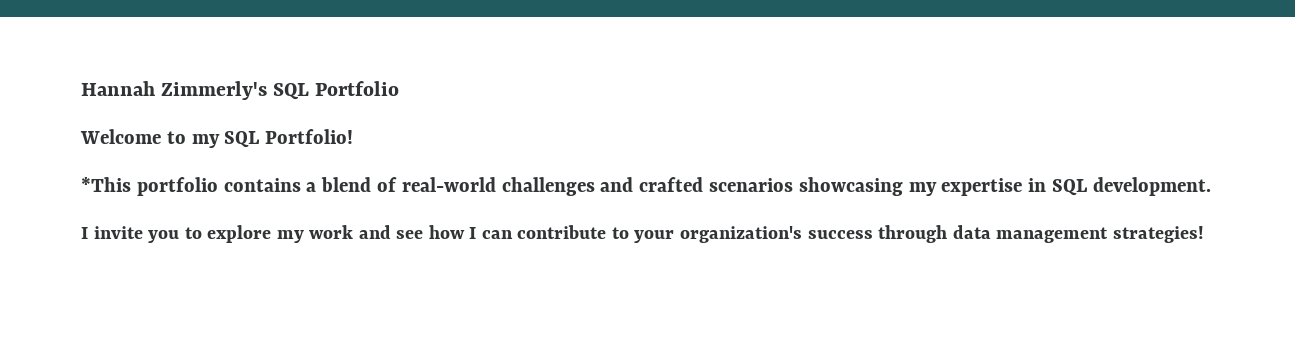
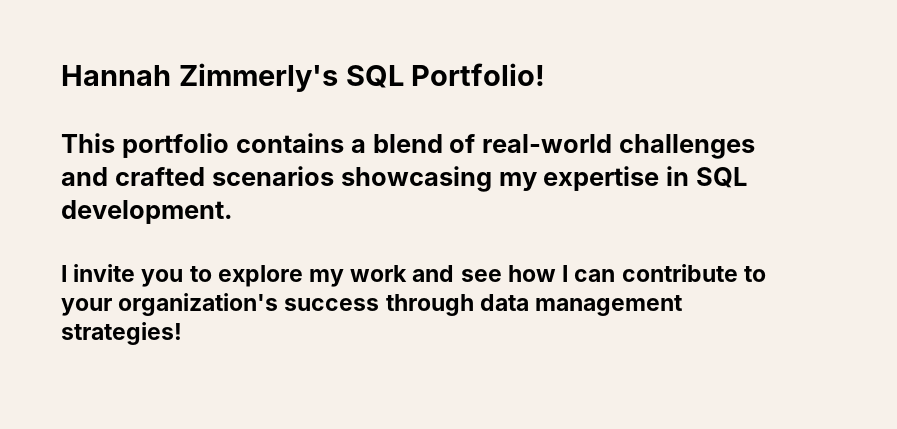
- Hannah Zimmerly's SQL Portfolio
- Welcome to my SQL Portfolio!
+ Hannah Zimmerly's SQL Portfolio!
- *This portfolio contains a blend of real-world challenges and crafted scenarios showcasing my expertise in SQL development.
+ This portfolio contains a blend of real-world challenges and crafted scenarios showcasing my expertise in SQL development.

